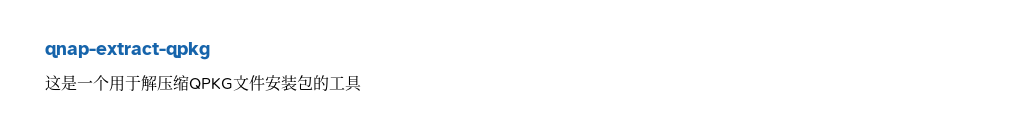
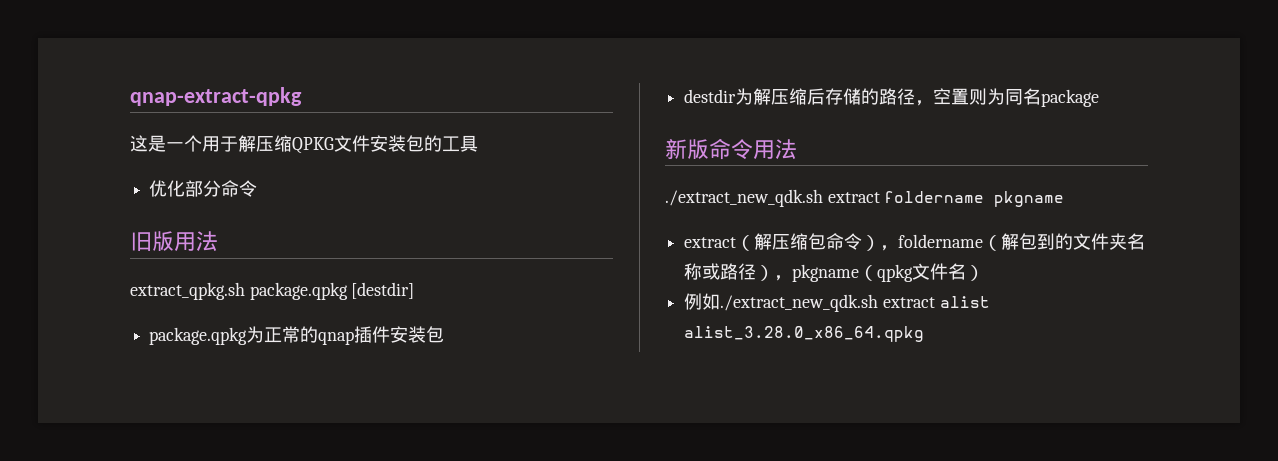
+ 优化部分命令
+ 旧版用法
+ extract_qpkg.sh package.qpkg [destdir]
+ package.qpkg为正常的qnap插件安装包
+ destdir为解压缩后存储的路径，空置则为同名package
+ 新版命令用法
+ ./extract_new_qdk.sh extract foldername pkgname
+ extract（解压缩包命令），foldername（解包到的文件夹名称或路径），pkgname（qpkg文件名）
+ 例如./extract_new_qdk.sh extract alist alist_3.28.0_x86_64.qpkg

